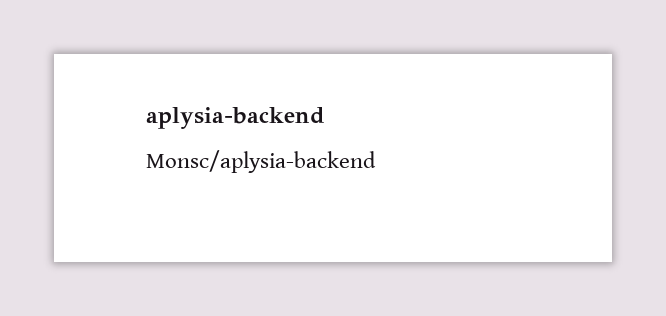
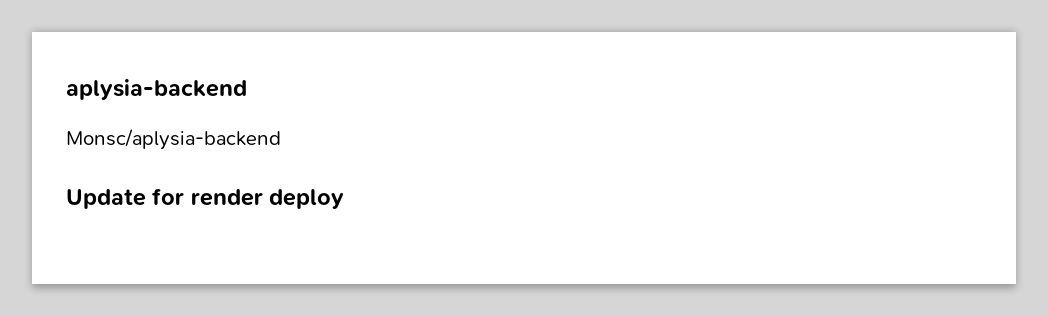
+ Update for render deploy

